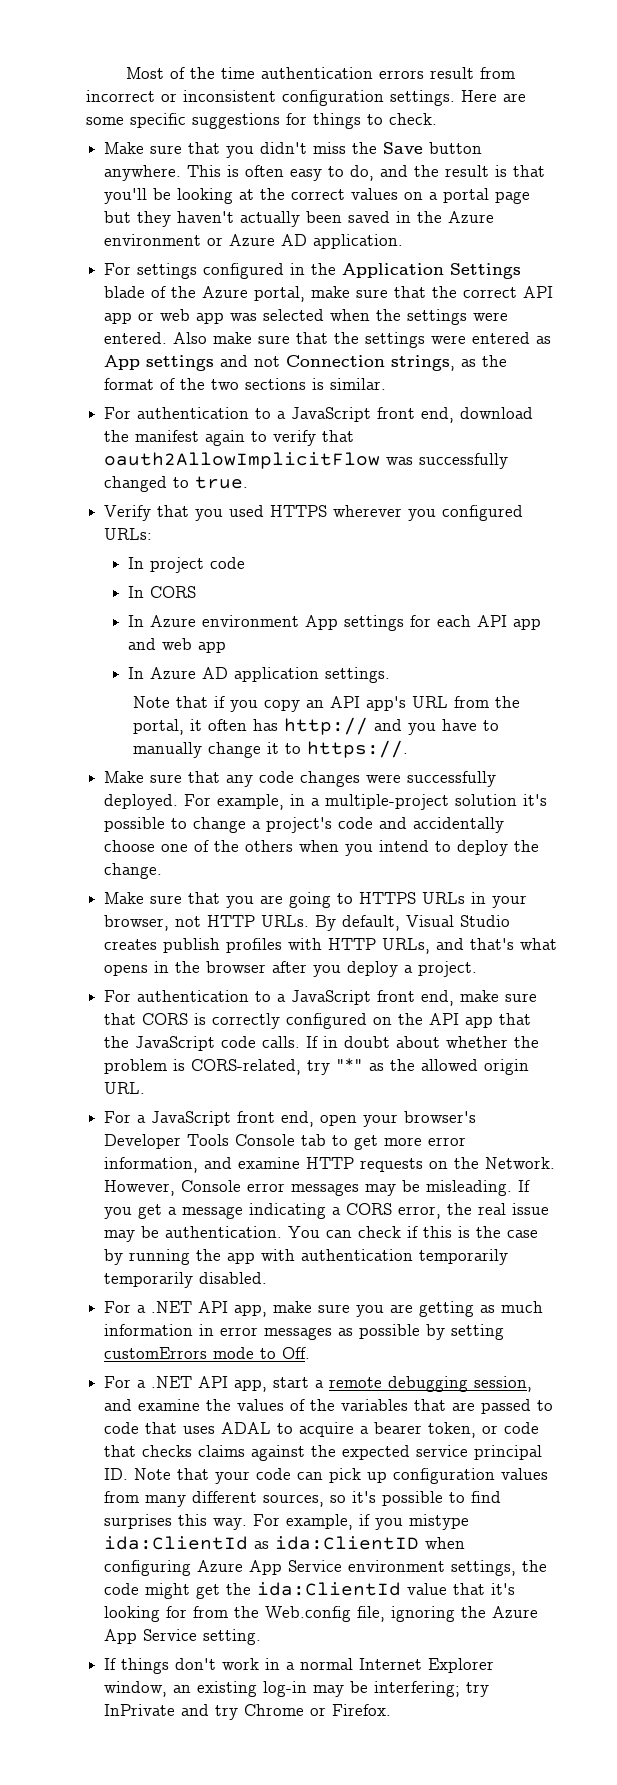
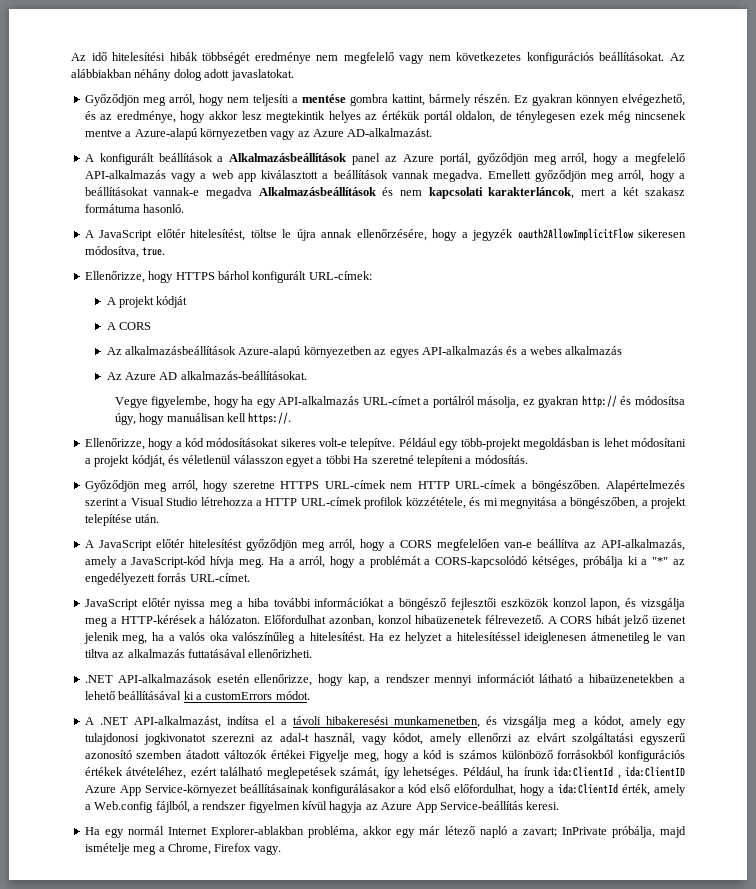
- Most of the time authentication errors result from incorrect or inconsistent configuration settings. Here are some specific suggestions for things to check.
- Make sure that you didn't miss the Save button anywhere. This is often easy to do, and the result is that you'll be looking at the correct values on a portal page but they haven't actually been saved in the Azure environment or Azure AD application.
- For settings configured in the Application Settings blade of the Azure portal, make sure that the correct API app or web app was selected when the settings were entered. Also make sure that the settings were entered as App settings and not Connection strings, as the format of the two sections is similar.
- For authentication to a JavaScript front end, download the manifest again to verify that oauth2AllowImplicitFlow was successfully changed to true.
- Verify that you used HTTPS wherever you configured URLs:
- In project code
- In CORS
- In Azure environment App settings for each API app and web app
- In Azure AD application settings.
- Note that if you copy an API app's URL from the portal, it often has http:// and you have to manually change it to https://.
- Make sure that any code changes were successfully deployed. For example, in a multiple-project solution it's possible to change a project's code and accidentally choose one of the others when you intend to deploy the change.
- Make sure that you are going to HTTPS URLs in your browser, not HTTP URLs. By default, Visual Studio creates publish profiles with HTTP URLs, and that's what opens in the browser after you deploy a project.
- For authentication to a JavaScript front end, make sure that CORS is correctly configured on the API app that the JavaScript code calls. If in doubt about whether the problem is CORS-related, try "*" as the allowed origin URL.
- For a JavaScript front end, open your browser's Developer Tools Console tab to get more error information, and examine HTTP requests on the Network. However, Console error messages may be misleading. If you get a message indicating a CORS error, the real issue may be authentication. You can check if this is the case by running the app with authentication temporarily temporarily disabled.
- For a .NET API app, make sure you are getting as much information in error messages as possible by setting customErrors mode to Off.
- For a .NET API app, start a remote debugging session, and examine the values of the variables that are passed to code that uses ADAL to acquire a bearer token, or code that checks claims against the expected service principal ID. Note that your code can pick up configuration values from many different sources, so it's possible to find surprises this way. For example, if you mistype ida:ClientId as ida:ClientID when configuring Azure App Service environment settings, the code might get the ida:ClientId value that it's looking for from the Web.config file, ignoring the Azure App Service setting.
- If things don't work in a normal Internet Explorer window, an existing log-in may be interfering; try InPrivate and try Chrome or Firefox.
+ Az idő hitelesítési hibák többségét eredménye nem megfelelő vagy nem következetes konfigurációs beállításokat. Az alábbiakban néhány dolog adott javaslatokat.
+ Győződjön meg arról, hogy nem teljesíti a mentése gombra kattint, bármely részén. Ez gyakran könnyen elvégezhető, és az eredménye, hogy akkor lesz megtekintik helyes az értékük portál oldalon, de ténylegesen ezek még nincsenek mentve a Azure-alapú környezetben vagy az Azure AD-alkalmazást.
+ A konfigurált beállítások a Alkalmazásbeállítások panel az Azure portál, győződjön meg arról, hogy a megfelelő API-alkalmazás vagy a web app kiválasztott a beállítások vannak megadva. Emellett győződjön meg arról, hogy a beállításokat vannak-e megadva Alkalmazásbeállítások és nem kapcsolati karakterláncok, mert a két szakasz formátuma hasonló.
+ A JavaScript előtér hitelesítést, töltse le újra annak ellenőrzésére, hogy a jegyzék oauth2AllowImplicitFlow sikeresen módosítva, true.
+ Ellenőrizze, hogy HTTPS bárhol konfigurált URL-címek:
+ A projekt kódját
+ A CORS
+ Az alkalmazásbeállítások Azure-alapú környezetben az egyes API-alkalmazás és a webes alkalmazás
+ Az Azure AD alkalmazás-beállításokat.
+ Vegye figyelembe, hogy ha egy API-alkalmazás URL-címet a portálról másolja, ez gyakran http:// és módosítsa úgy, hogy manuálisan kell https://.
+ Ellenőrizze, hogy a kód módosításokat sikeres volt-e telepítve. Például egy több-projekt megoldásban is lehet módosítani a projekt kódját, és véletlenül válasszon egyet a többi Ha szeretné telepíteni a módosítás.
+ Győződjön meg arról, hogy szeretne HTTPS URL-címek nem HTTP URL-címek a böngészőben. Alapértelmezés szerint a Visual Studio létrehozza a HTTP URL-címek profilok közzététele, és mi megnyitása a böngészőben, a projekt telepítése után.
+ A JavaScript előtér hitelesítést győződjön meg arról, hogy a CORS megfelelően van-e beállítva az API-alkalmazás, amely a JavaScript-kód hívja meg. Ha a arról, hogy a problémát a CORS-kapcsolódó kétséges, próbálja ki a "*" az engedélyezett forrás URL-címet.
+ JavaScript előtér nyissa meg a hiba további információkat a böngésző fejlesztői eszközök konzol lapon, és vizsgálja meg a HTTP-kérések a hálózaton. Előfordulhat azonban, konzol hibaüzenetek félrevezető. A CORS hibát jelző üzenet jelenik meg, ha a valós oka valószínűleg a hitelesítést. Ha ez helyzet a hitelesítéssel ideiglenesen átmenetileg le van tiltva az alkalmazás futtatásával ellenőrizheti.
+ .NET API-alkalmazások esetén ellenőrizze, hogy kap, a rendszer mennyi információt látható a hibaüzenetekben a lehető beállításával ki a customErrors módot.
+ A .NET API-alkalmazást, indítsa el a távoli hibakeresési munkamenetben, és vizsgálja meg a kódot, amely egy tulajdonosi jogkivonatot szerezni az adal-t használ, vagy kódot, amely ellenőrzi az elvárt szolgáltatási egyszerű azonosító szemben átadott változók értékei Figyelje meg, hogy a kód is számos különböző forrásokból konfigurációs értékek átvételéhez, ezért található meglepetések számát, így lehetséges. Például, ha írunk ida:ClientId , ida:ClientID Azure App Service-környezet beállításainak konfigurálásakor a kód első előfordulhat, hogy a ida:ClientId érték, amely a Web.config fájlból, a rendszer figyelmen kívül hagyja az Azure App Service-beállítás keresi.
+ Ha egy normál Internet Explorer-ablakban probléma, akkor egy már létező napló a zavart; InPrivate próbálja, majd ismételje meg a Chrome, Firefox vagy.

